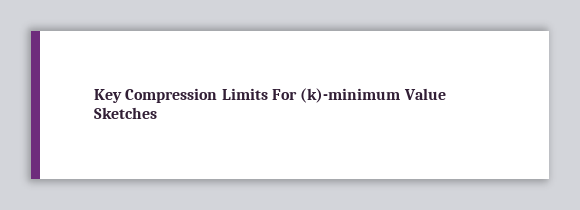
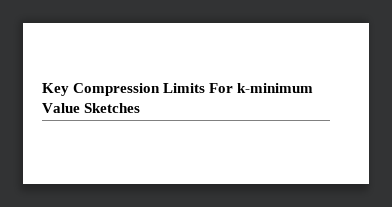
- Key Compression Limits For (k)-minimum Value Sketches
+ Key Compression Limits For k-minimum Value Sketches

